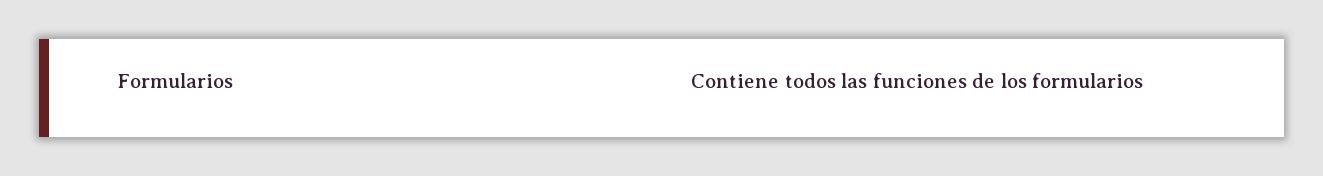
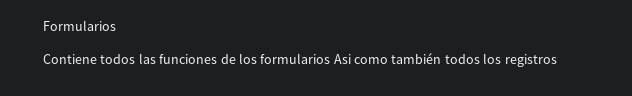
- Contiene todos las funciones de los formularios
+ Contiene todos las funciones de los formularios Asi como también todos los registros

